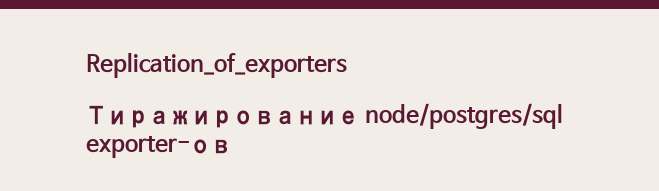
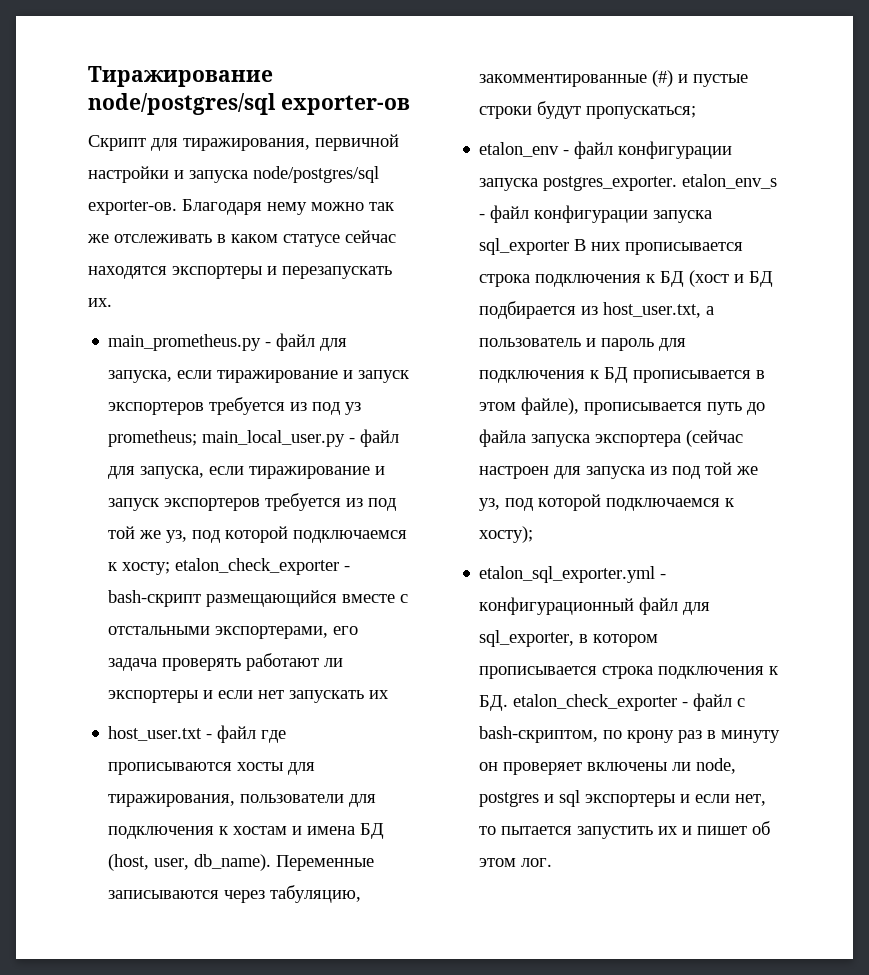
- Replication_of_exporters
+ Скрипт для тиражирования, первичной настройки и запуска node/postgres/sql exporter-ов. Благодаря нему можно так же отслеживать в каком статусе сейчас находятся экспортеры и перезапускать их.
+ main_prometheus.py - файл для запуска, если тиражирование и запуск экспортеров требуется из под уз prometheus; main_local_user.py - файл для запуска, если тиражирование и запуск экспортеров требуется из под той же уз, под которой подключаемся к хосту; etalon_check_exporter - bash-скрипт размещающийся вместе с отстальными экспортерами, его задача проверять работают ли экспортеры и если нет запускать их
+ host_user.txt - файл где прописываются хосты для тиражирования, пользователи для подключения к хостам и имена БД (host, user, db_name). Переменные записываются через табуляцию, закомментированные (#) и пустые строки будут пропускаться;
+ etalon_env - файл конфигурации запуска postgres_exporter. etalon_env_s - файл конфигурации запуска sql_exporter В них прописывается строка подключения к БД (хост и БД подбирается из host_user.txt, а пользователь и пароль для подключения к БД прописывается в этом файле), прописывается путь до файла запуска экспортера (сейчас настроен для запуска из под той же уз, под которой подключаемся к хосту);
+ etalon_sql_exporter.yml - конфигурационный файл для sql_exporter, в котором прописывается строка подключения к БД. etalon_check_exporter - файл с bash-скриптом, по крону раз в минуту он проверяет включены ли node, postgres и sql экспортеры и если нет, то пытается запустить их и пишет об этом лог.

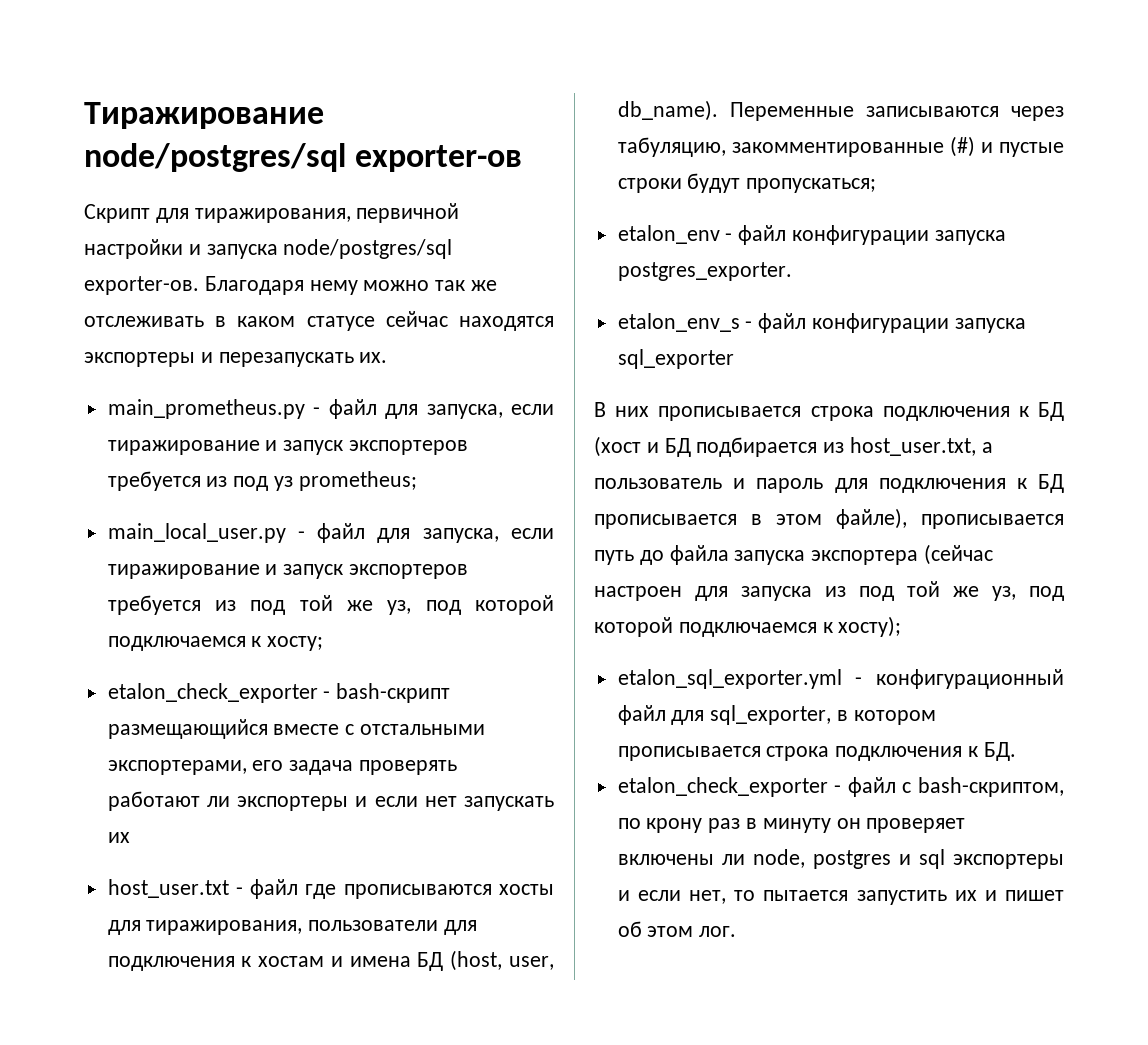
- main_prometheus.py - файл для запуска, если тиражирование и запуск экспортеров требуется из под уз prometheus; main_local_user.py - файл для запуска, если тиражирование и запуск экспортеров требуется из под той же уз, под которой подключаемся к хосту; etalon_check_exporter - bash-скрипт размещающийся вместе с отстальными экспортерами, его задача проверять работают ли экспортеры и если нет запускать их
+ main_prometheus.py - файл для запуска, если тиражирование и запуск экспортеров требуется из под уз prometheus;
+ main_local_user.py - файл для запуска, если тиражирование и запуск экспортеров требуется из под той же уз, под которой подключаемся к хосту;
+ etalon_check_exporter - bash-скрипт размещающийся вместе с отстальными экспортерами, его задача проверять работают ли экспортеры и если нет запускать их
- etalon_env - файл конфигурации запуска postgres_exporter. etalon_env_s - файл конфигурации запуска sql_exporter В них прописывается строка подключения к БД (хост и БД подбирается из host_user.txt, а пользователь и пароль для подключения к БД прописывается в этом файле), прописывается путь до файла запуска экспортера (сейчас настроен для запуска из под той же уз, под которой подключаемся к хосту);
+ etalon_env - файл конфигурации запуска postgres_exporter.
+ etalon_env_s - файл конфигурации запуска sql_exporter
+ В них прописывается строка подключения к БД (хост и БД подбирается из host_user.txt, а пользователь и пароль для подключения к БД прописывается в этом файле), прописывается путь до файла запуска экспортера (сейчас настроен для запуска из под той же уз, под которой подключаемся к хосту);
- etalon_sql_exporter.yml - конфигурационный файл для sql_exporter, в котором прописывается строка подключения к БД. etalon_check_exporter - файл с bash-скриптом, по крону раз в минуту он проверяет включены ли node, postgres и sql экспортеры и если нет, то пытается запустить их и пишет об этом лог.
+ etalon_sql_exporter.yml - конфигурационный файл для sql_exporter, в котором прописывается строка подключения к БД.
+ etalon_check_exporter - файл с bash-скриптом, по крону раз в минуту он проверяет включены ли node, postgres и sql экспортеры и если нет, то пытается запустить их и пишет об этом лог.

